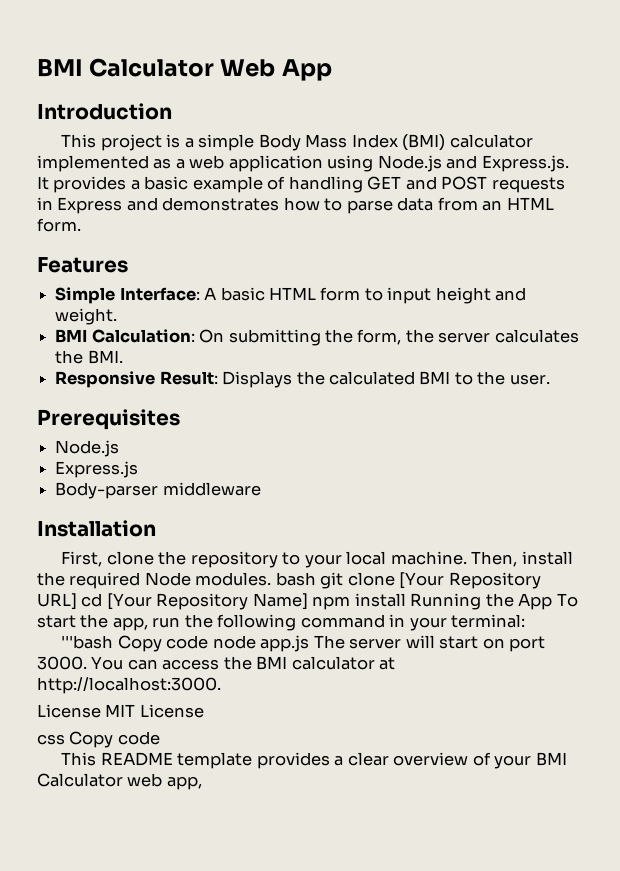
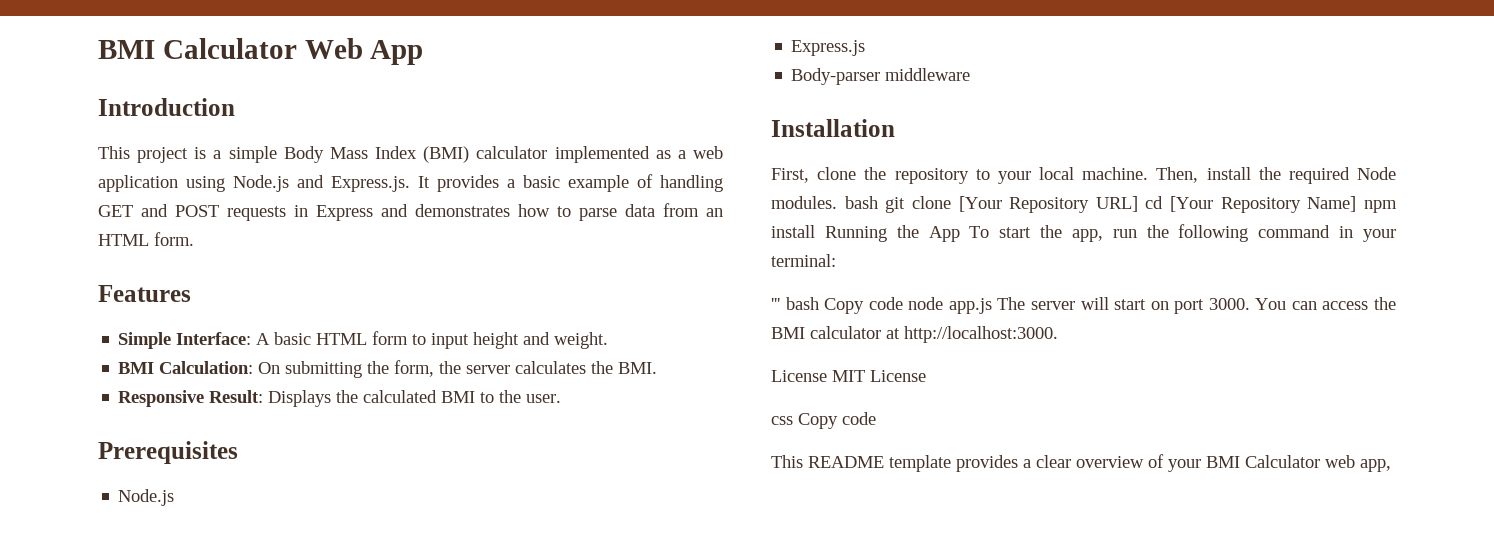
- '''bash Copy code node app.js The server will start on port 3000.
+ ''' bash Copy code node app.js The server will start on port 3000.

